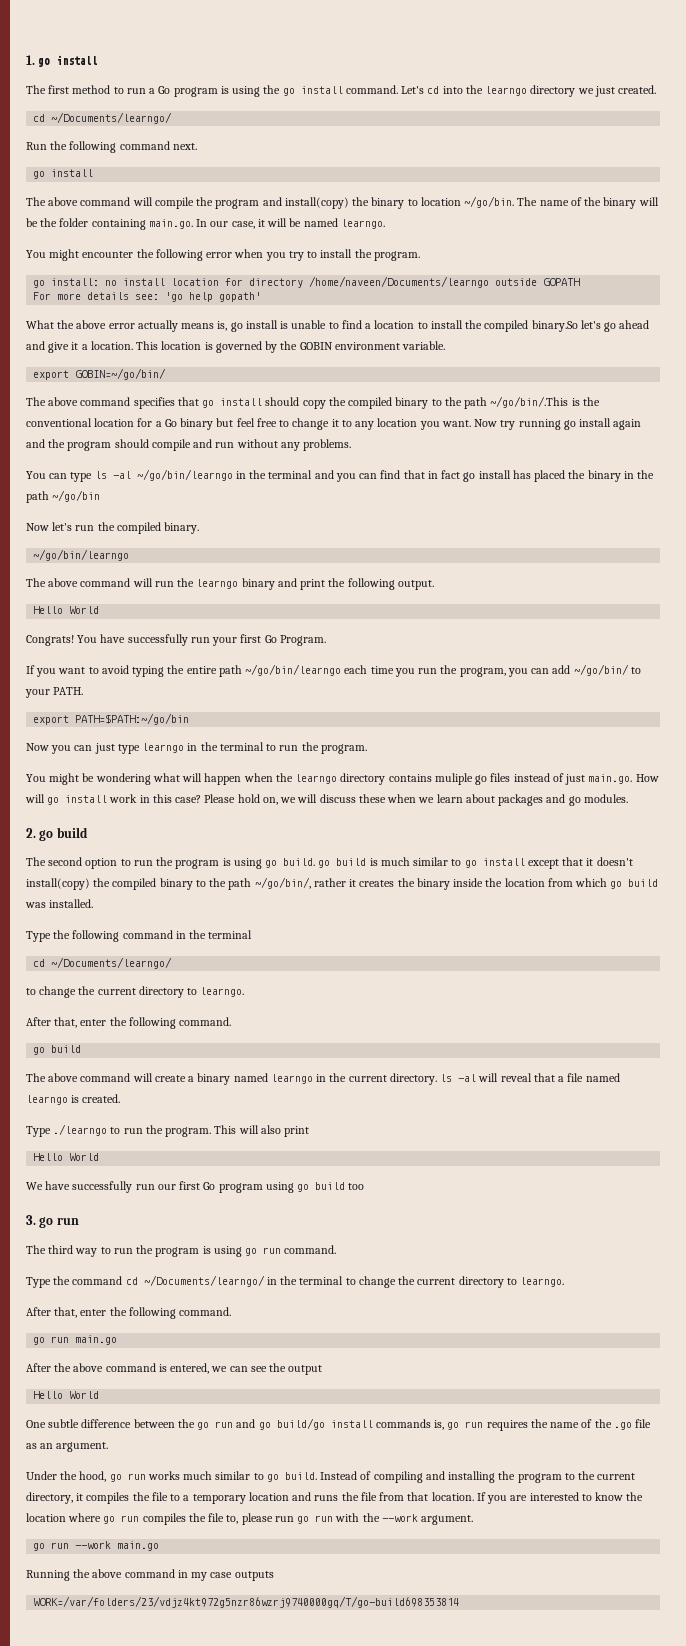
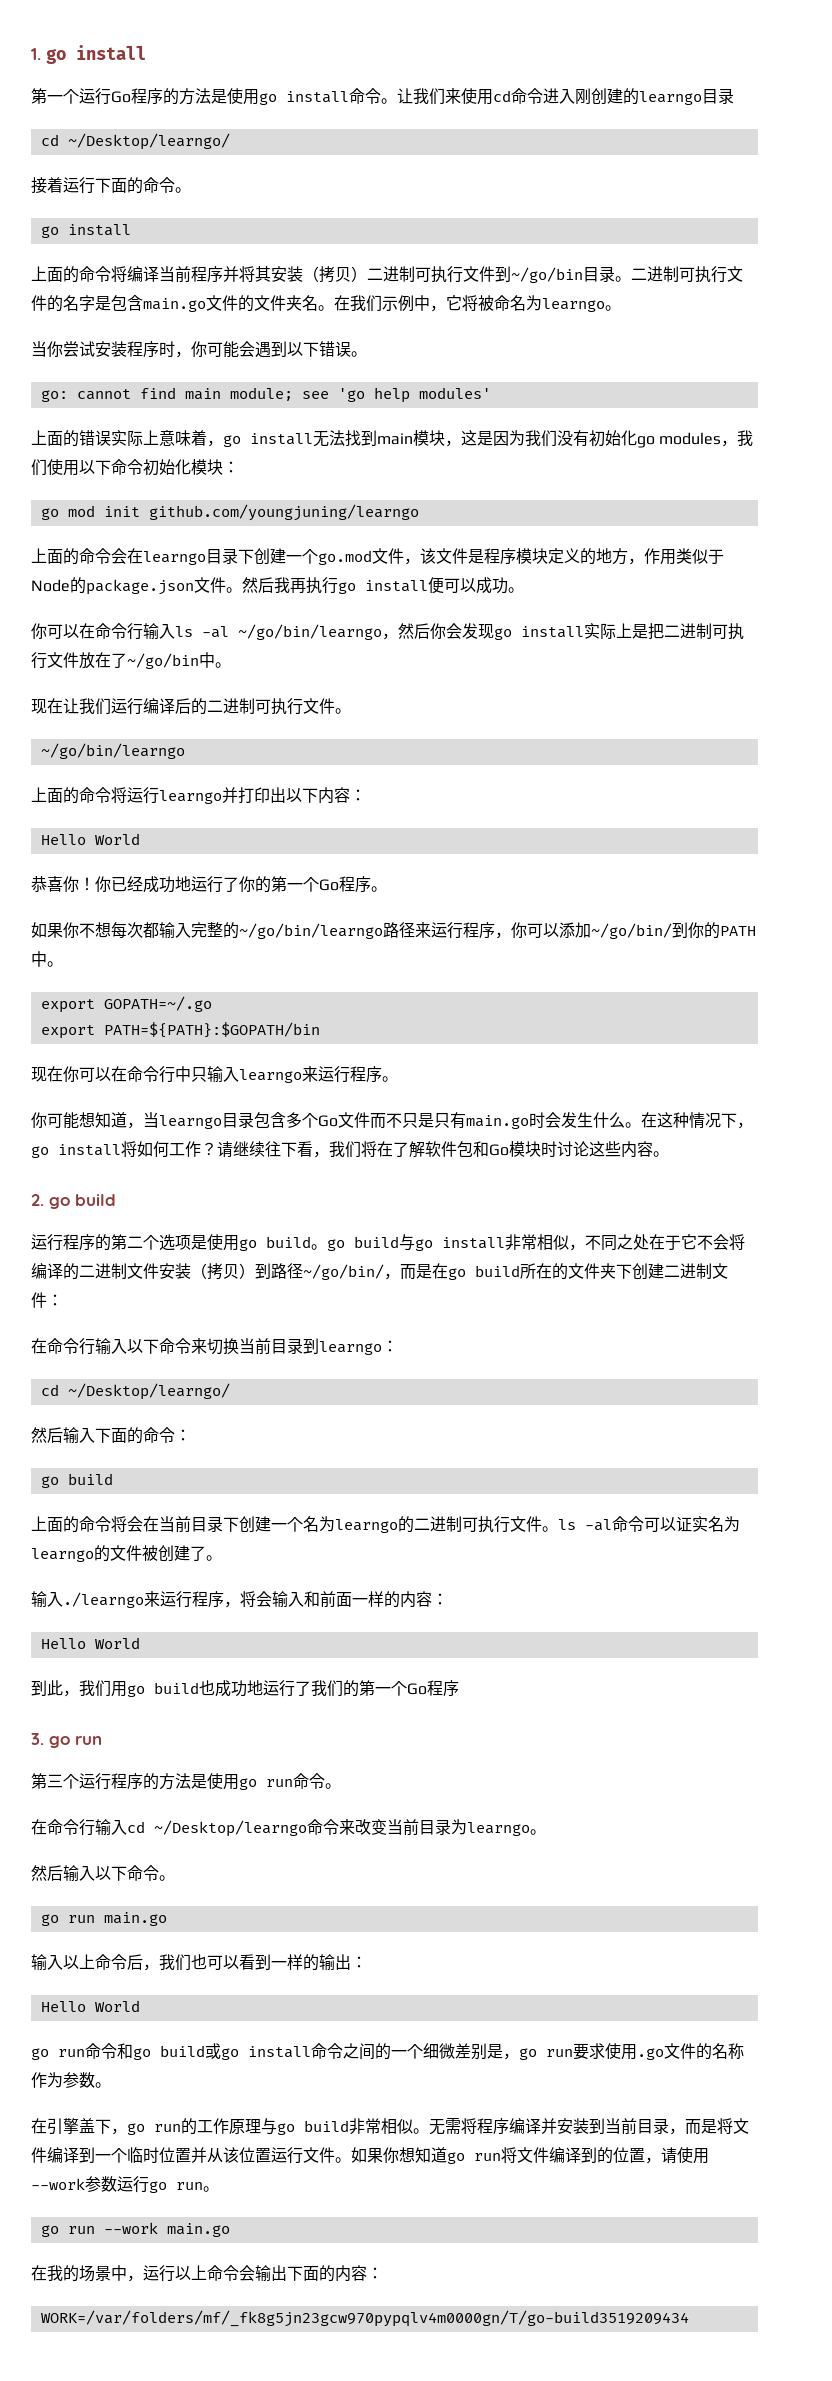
- The first method to run a Go program is using the go install command. Let's cd into the learngo directory we just created.
- cd ~/Documents/learngo/
- Run the following command next.
+ 第一个运行Go程序的方法是使用go install命令。让我们来使用cd命令进入刚创建的learngo目录
+ cd ~/Desktop/learngo/
+ 接着运行下面的命令。
  go install
- The above command will compile the program and install(copy) the binary to location ~/go/bin. The name of the binary will be the folder containing main.go. In our case, it will be named learngo.
- You might encounter the following error when you try to install the program.
- go install: no install location for directory /home/naveen/Documents/learngo outside GOPATH
- For more details see: 'go help gopath'
- What the above error actually means is, go install is unable to find a location to install the compiled binary.So let's go ahead and give it a location. This location is governed by the GOBIN environment variable.
- export GOBIN=~/go/bin/
- The above command specifies that go install should copy the compiled binary to the path ~/go/bin/.This is the conventional location for a Go binary but feel free to change it to any location you want. Now try running go install again and the program should compile and run without any problems.
- You can type ls -al ~/go/bin/learngo in the terminal and you can find that in fact go install has placed the binary in the path ~/go/bin
- Now let's run the compiled binary.
+ 上面的命令将编译当前程序并将其安装（拷贝）二进制可执行文件到~/go/bin目录。二进制可执行文件的名字是包含main.go文件的文件夹名。在我们示例中，它将被命名为learngo。
+ 当你尝试安装程序时，你可能会遇到以下错误。
+ go: cannot find main module; see 'go help modules'
+ 上面的错误实际上意味着，go install无法找到main模块，这是因为我们没有初始化go modules，我们使用以下命令初始化模块：
+ go mod init github.com/youngjuning/learngo
+ 上面的命令会在learngo目录下创建一个go.mod文件，该文件是程序模块定义的地方，作用类似于Node的package.json文件。然后我再执行go install便可以成功。
+ 你可以在命令行输入ls -al ~/go/bin/learngo，然后你会发现go install实际上是把二进制可执行文件放在了~/go/bin中。
+ 现在让我们运行编译后的二进制可执行文件。
  ~/go/bin/learngo
- The above command will run the learngo binary and print the following output.
+ 上面的命令将运行learngo并打印出以下内容：
  Hello World
- Congrats! You have successfully run your first Go Program.
- If you want to avoid typing the entire path ~/go/bin/learngo each time you run the program, you can add ~/go/bin/ to your PATH.
- export PATH=$PATH:~/go/bin
- Now you can just type learngo in the terminal to run the program.
- You might be wondering what will happen when the learngo directory contains muliple go files instead of just main.go. How will go install work in this case? Please hold on, we will discuss these when we learn about packages and go modules.
+ 恭喜你！你已经成功地运行了你的第一个Go程序。
+ 如果你不想每次都输入完整的~/go/bin/learngo路径来运行程序，你可以添加~/go/bin/到你的PATH中。
+ export GOPATH=~/.go
+ export PATH=${PATH}:$GOPATH/bin
+ 现在你可以在命令行中只输入learngo来运行程序。
+ 你可能想知道，当learngo目录包含多个Go文件而不只是只有main.go时会发生什么。在这种情况下，go install将如何工作？请继续往下看，我们将在了解软件包和Go模块时讨论这些内容。
  2. go build
- The second option to run the program is using go build. go build is much similar to go install except that it doesn't install(copy) the compiled binary to the path ~/go/bin/, rather it creates the binary inside the location from which go build was installed.
- Type the following command in the terminal
- cd ~/Documents/learngo/
- to change the current directory to learngo.
- After that, enter the following command.
+ 运行程序的第二个选项是使用go build。go build与go install非常相似，不同之处在于它不会将编译的二进制文件安装（拷贝）到路径~/go/bin/，而是在go build所在的文件夹下创建二进制文件：
+ 在命令行输入以下命令来切换当前目录到learngo：
+ cd ~/Desktop/learngo/
+ 然后输入下面的命令：
  go build
- The above command will create a binary named learngo in the current directory. ls -al will reveal that a file named learngo is created.
- Type ./learngo to run the program. This will also print
+ 上面的命令将会在当前目录下创建一个名为learngo的二进制可执行文件。ls -al命令可以证实名为learngo的文件被创建了。
+ 输入./learngo来运行程序，将会输入和前面一样的内容：
  Hello World
- We have successfully run our first Go program using go build too
+ 到此，我们用go build也成功地运行了我们的第一个Go程序
  3. go run
- The third way to run the program is using go run command.
- Type the command cd ~/Documents/learngo/ in the terminal to change the current directory to learngo.
- After that, enter the following command.
+ 第三个运行程序的方法是使用go run命令。
+ 在命令行输入cd ~/Desktop/learngo命令来改变当前目录为learngo。
+ 然后输入以下命令。
  go run main.go
- After the above command is entered, we can see the output
+ 输入以上命令后，我们也可以看到一样的输出：
  Hello World
- One subtle difference between the go run and go build/go install commands is, go run requires the name of the .go file as an argument.
- Under the hood, go run works much similar to go build. Instead of compiling and installing the program to the current directory, it compiles the file to a temporary location and runs the file from that location. If you are interested to know the location where go run compiles the file to, please run go run with the --work argument.
+ go run命令和go build或go install命令之间的一个细微差别是，go run要求使用.go文件的名称作为参数。
+ 在引擎盖下，go run的工作原理与go build非常相似。无需将程序编译并安装到当前目录，而是将文件编译到一个临时位置并从该位置运行文件。如果你想知道go run将文件编译到的位置，请使用--work参数运行go run。
  go run --work main.go
- Running the above command in my case outputs
- WORK=/var/folders/23/vdjz4kt972g5nzr86wzrj9740000gq/T/go-build698353814
+ 在我的场景中，运行以上命令会输出下面的内容：
+ WORK=/var/folders/mf/_fk8g5jn23gcw970pypqlv4m0000gn/T/go-build3519209434

